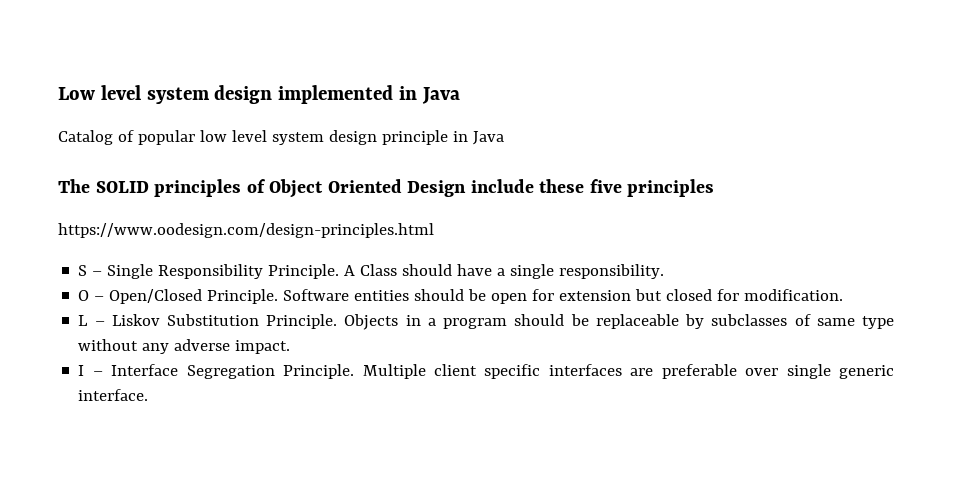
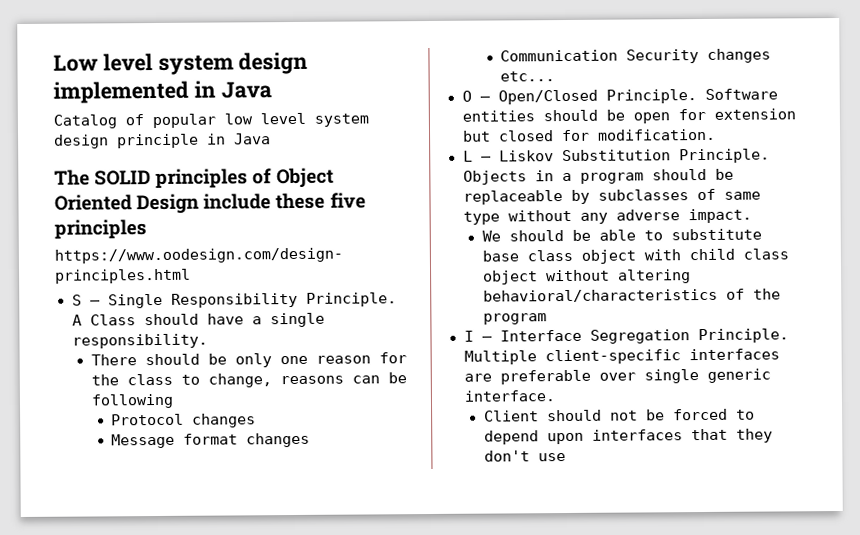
+ There should be only one reason for the class to change, reasons can be following
+ Protocol changes
+ Message format changes
+ Communication Security changes etc...
+ We should be able to substitute base class object with child class object without altering behavioral/characteristics of the program
- Multiple client specific interfaces are preferable over single generic interface.
+ Multiple client-specific interfaces are preferable over single generic interface.
+ Client should not be forced to depend upon interfaces that they don't use

